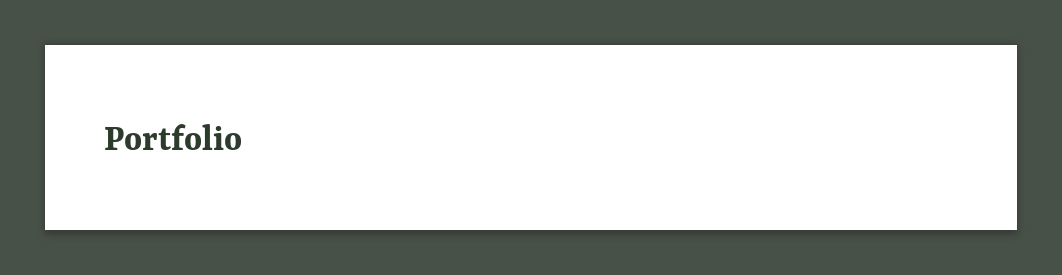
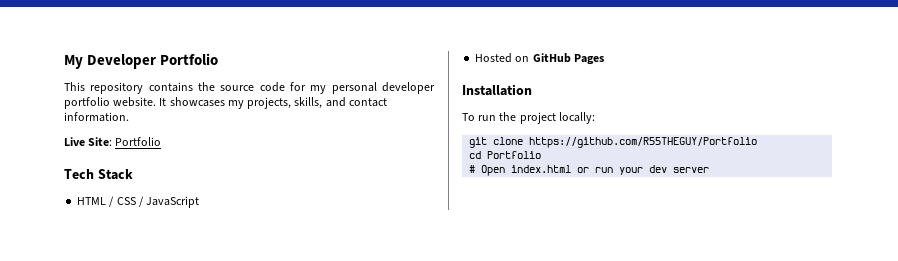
- Portfolio
+ My Developer Portfolio
+ This repository contains the source code for my personal developer portfolio website. It showcases my projects, skills, and contact information.
+ Live Site: Portfolio
+ Tech Stack
+ HTML / CSS / JavaScript
+ Hosted on GitHub Pages
+ Installation
+ To run the project locally:
+ git clone https://github.com/R55THEGUY/Portfolio
+ cd Portfolio
+ # Open index.html or run your dev server

